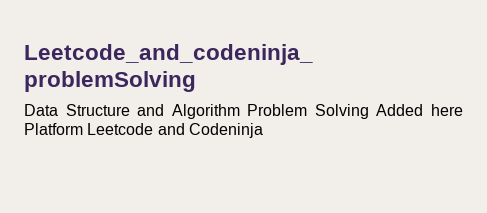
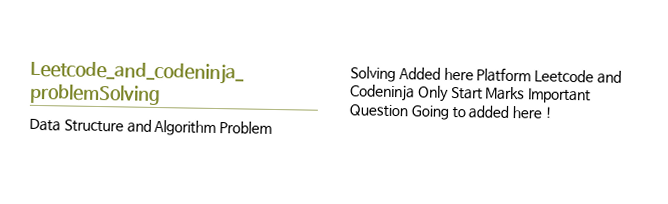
- Data Structure and Algorithm Problem Solving Added here Platform Leetcode and Codeninja
+ Data Structure and Algorithm Problem Solving Added here Platform Leetcode and Codeninja Only Start Marks Important Question Going to added here !

